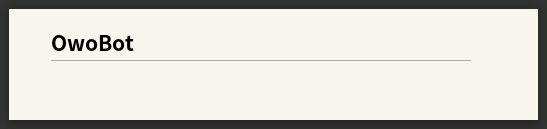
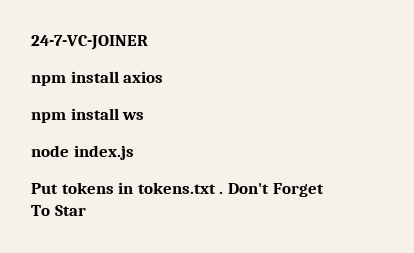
- OwoBot
+ 24-7-VC-JOINER
+ npm install axios
+ npm install ws
+ node index.js
+ Put tokens in tokens.txt . Don't Forget To Star

